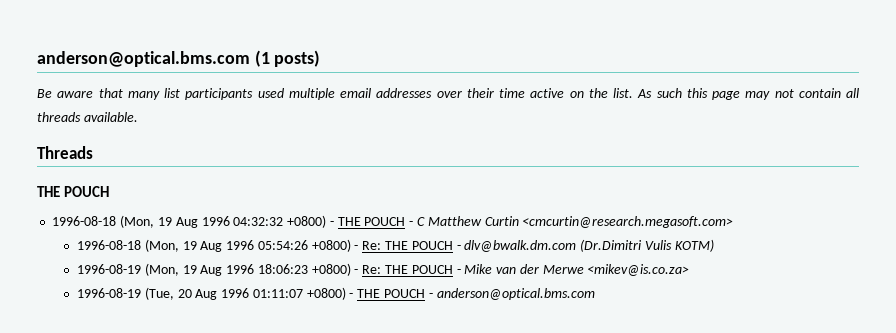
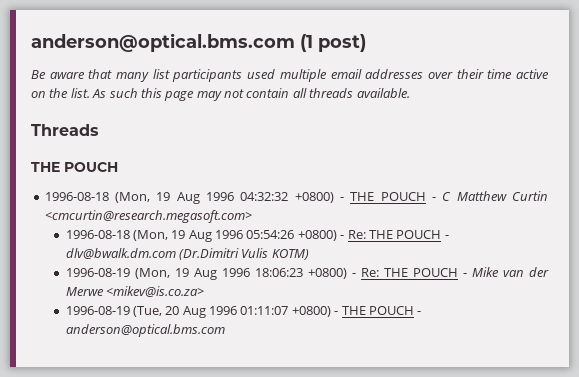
- anderson@optical.bms.com (1 posts)
+ anderson@optical.bms.com (1 post)

